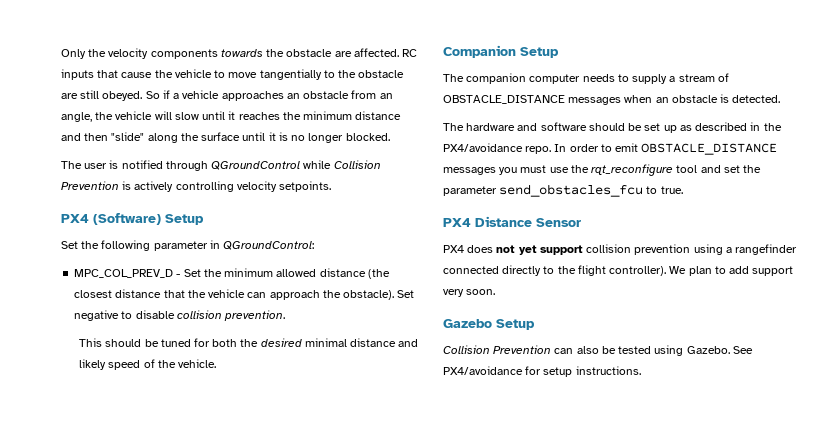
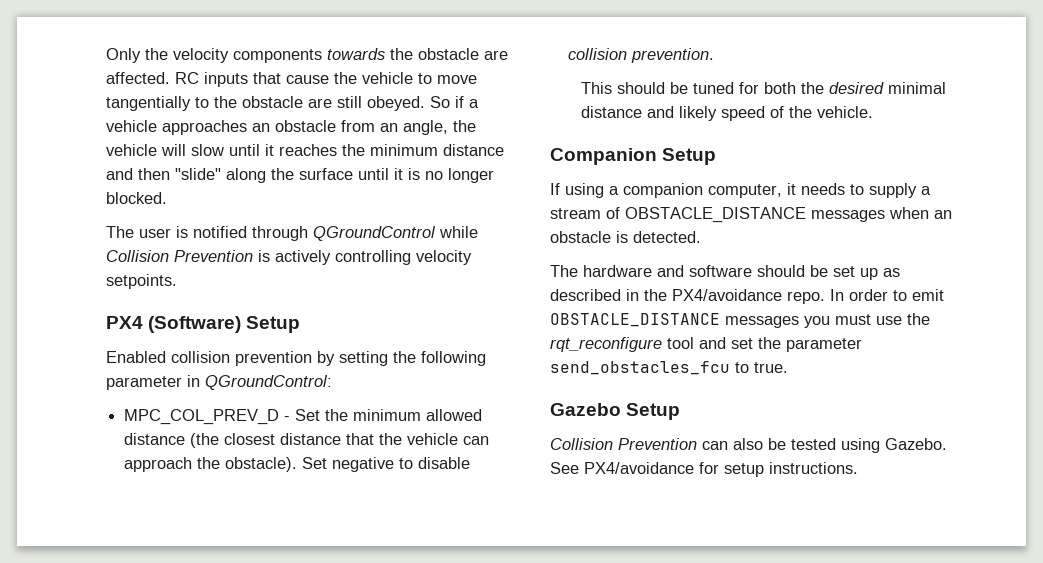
- Set the following parameter in QGroundControl:
+ Enabled collision prevention by setting the following parameter in QGroundControl:
- The companion computer needs to supply a stream of OBSTACLE_DISTANCE messages when an obstacle is detected.
+ If using a companion computer, it needs to supply a stream of OBSTACLE_DISTANCE messages when an obstacle is detected.
- PX4 Distance Sensor
- PX4 does not yet support collision prevention using a rangefinder connected directly to the flight controller). We plan to add support very soon.

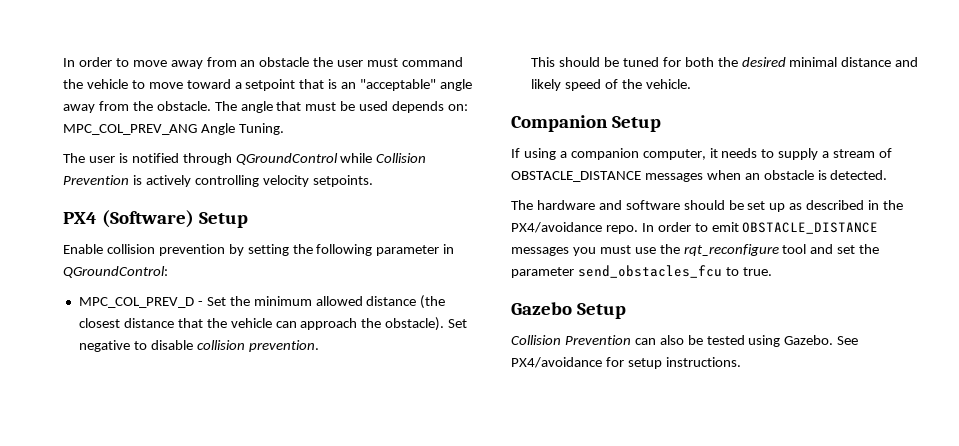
- Only the velocity components towards the obstacle are affected. RC inputs that cause the vehicle to move tangentially to the obstacle are still obeyed. So if a vehicle approaches an obstacle from an angle, the vehicle will slow until it reaches the minimum distance and then "slide" along the surface until it is no longer blocked.
+ In order to move away from an obstacle the user must command the vehicle to move toward a setpoint that is an "acceptable" angle away from the obstacle. The angle that must be used depends on: MPC_COL_PREV_ANG Angle Tuning.
- Enabled collision prevention by setting the following parameter in QGroundControl:
+ Enable collision prevention by setting the following parameter in QGroundControl:

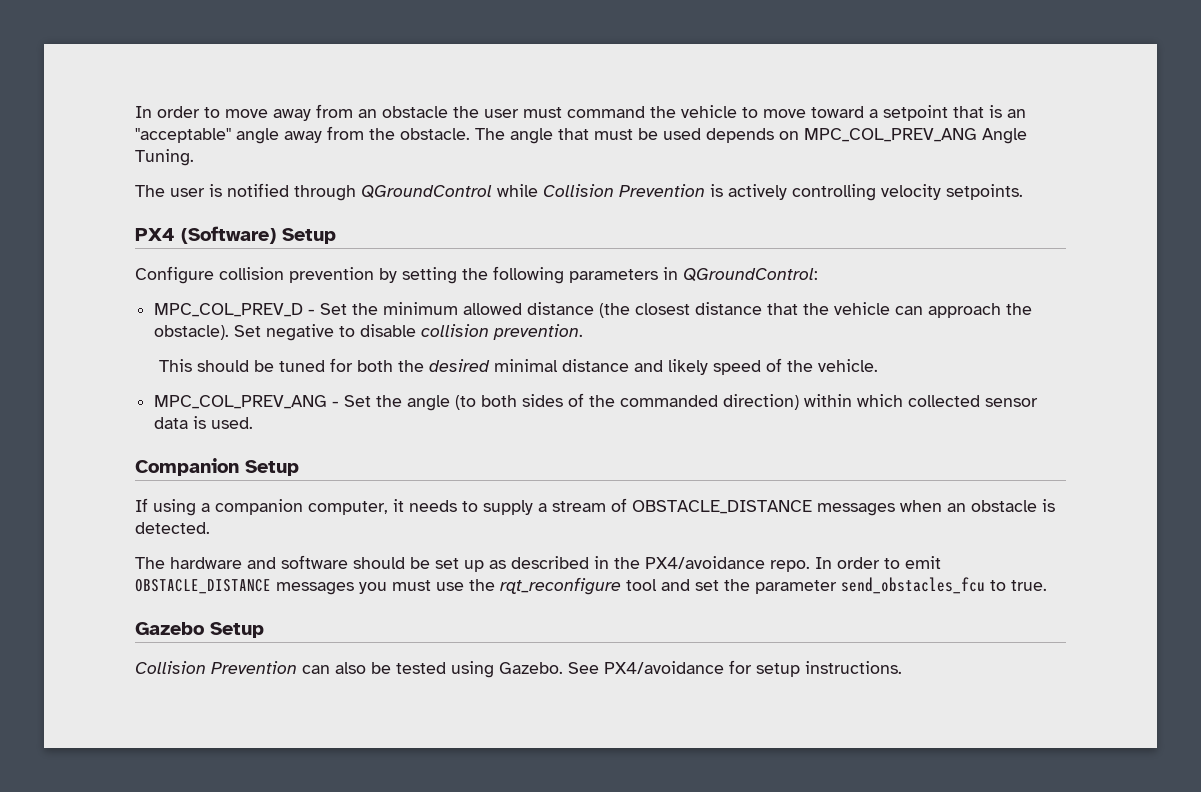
- The angle that must be used depends on: MPC_COL_PREV_ANG Angle Tuning.
+ The angle that must be used depends on MPC_COL_PREV_ANG Angle Tuning.
- Enable collision prevention by setting the following parameter in QGroundControl:
+ Configure collision prevention by setting the following parameters in QGroundControl:
+ MPC_COL_PREV_ANG - Set the angle (to both sides of the commanded direction) within which collected sensor data is used.

